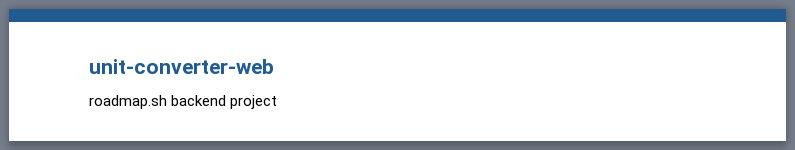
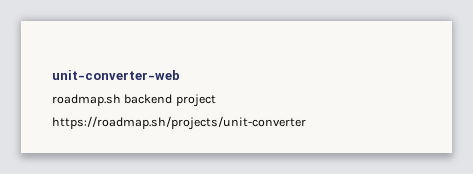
+ https://roadmap.sh/projects/unit-converter

